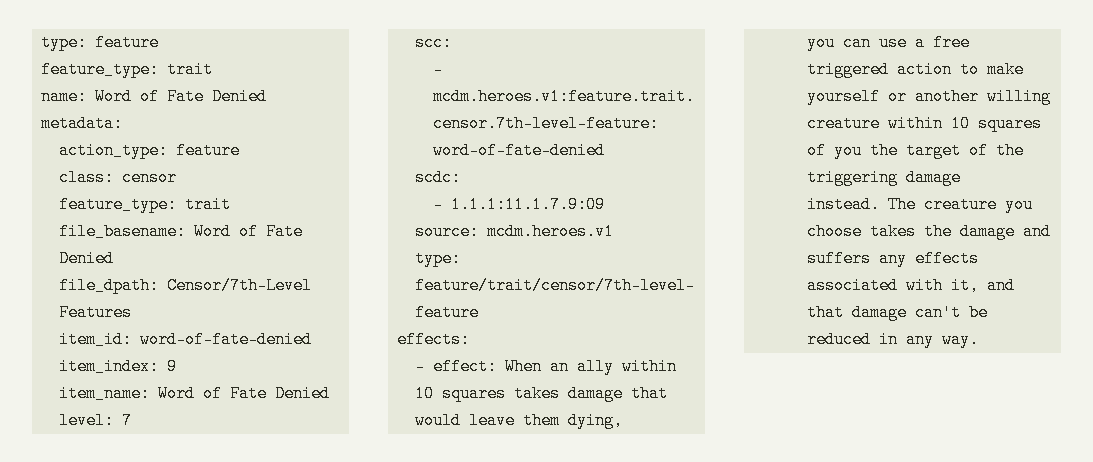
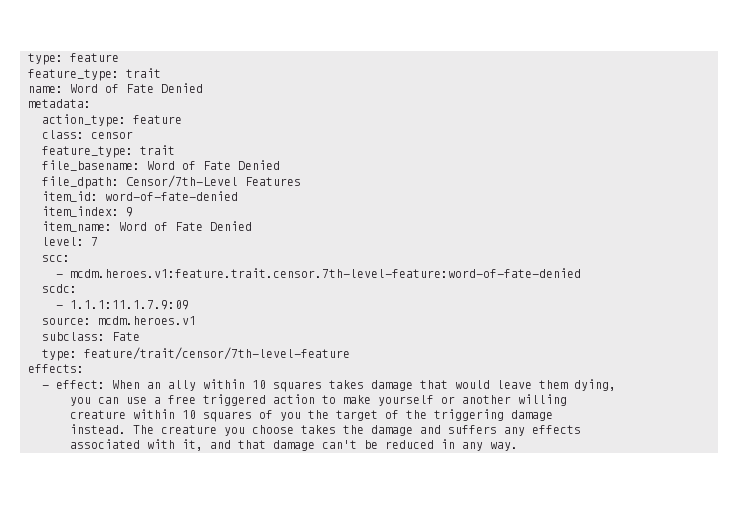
+ subclass: Fate

